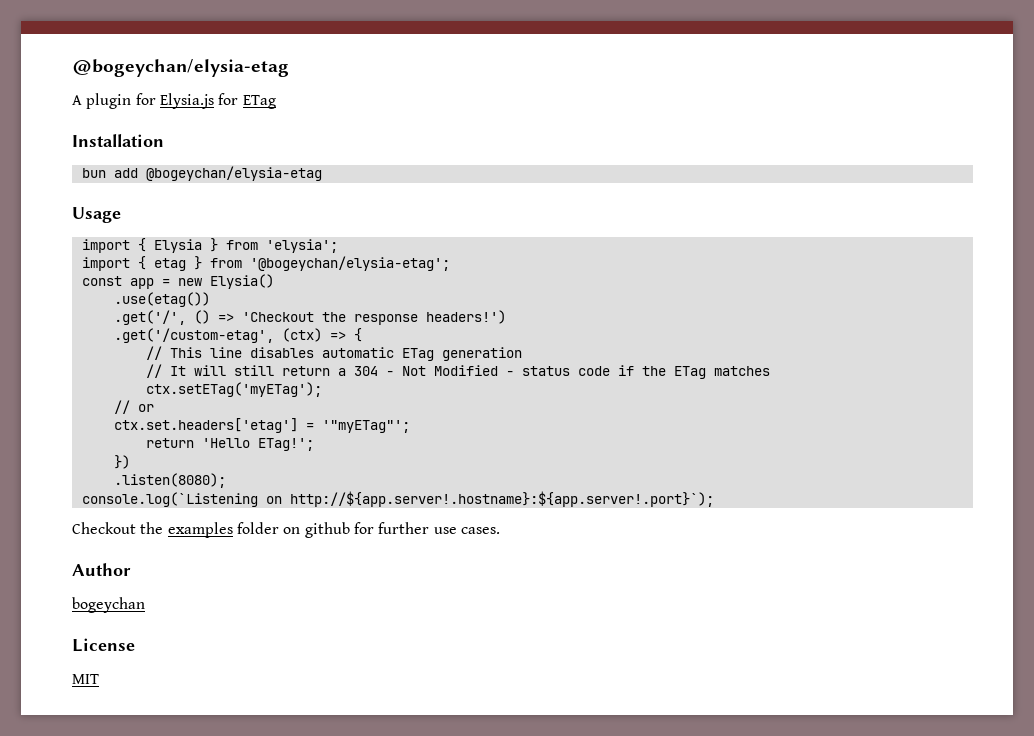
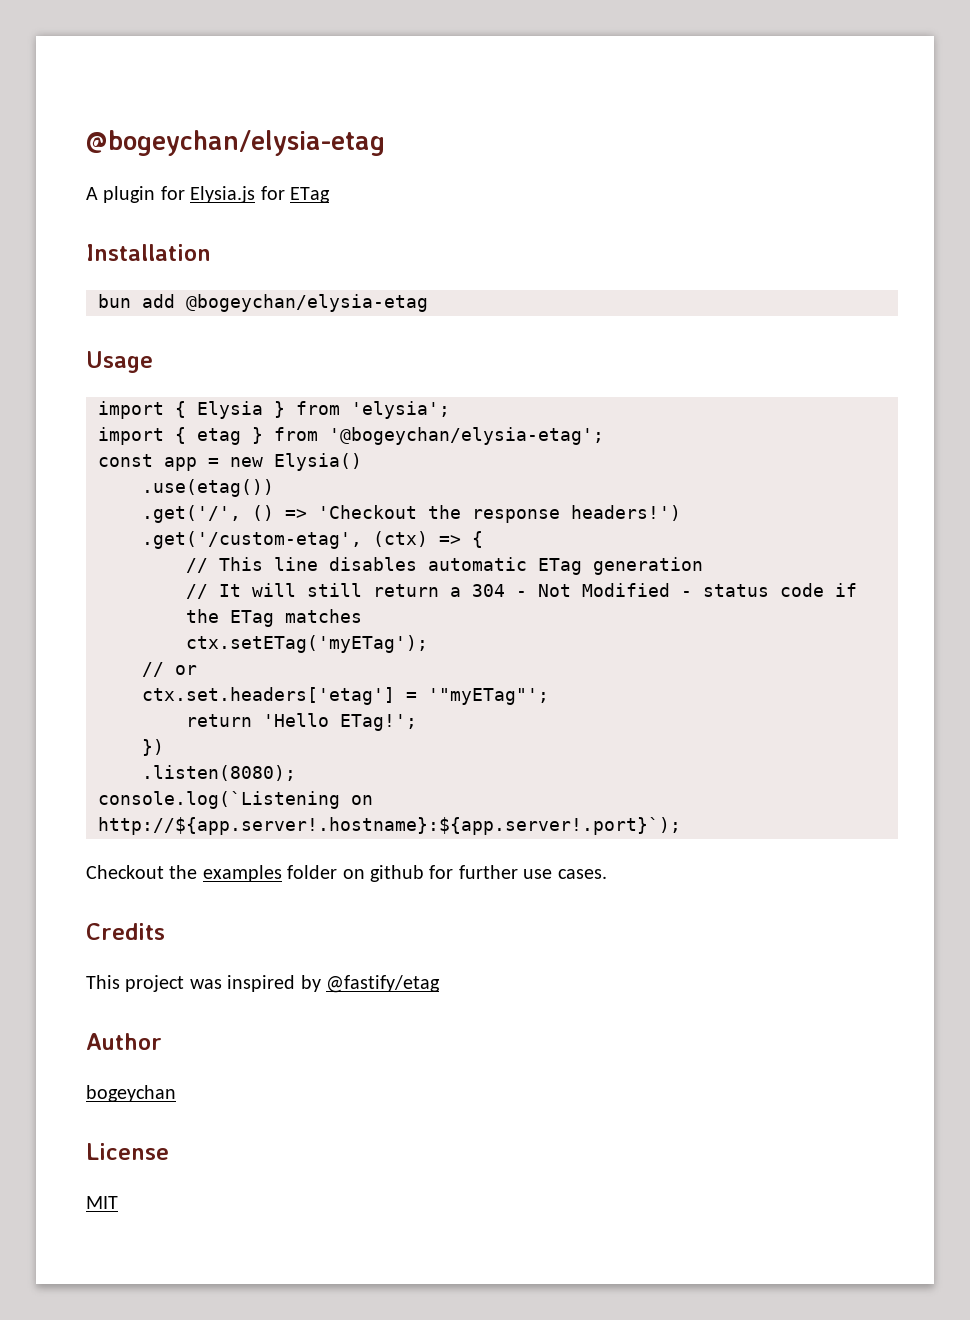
+ Credits
+ This project was inspired by @fastify/etag

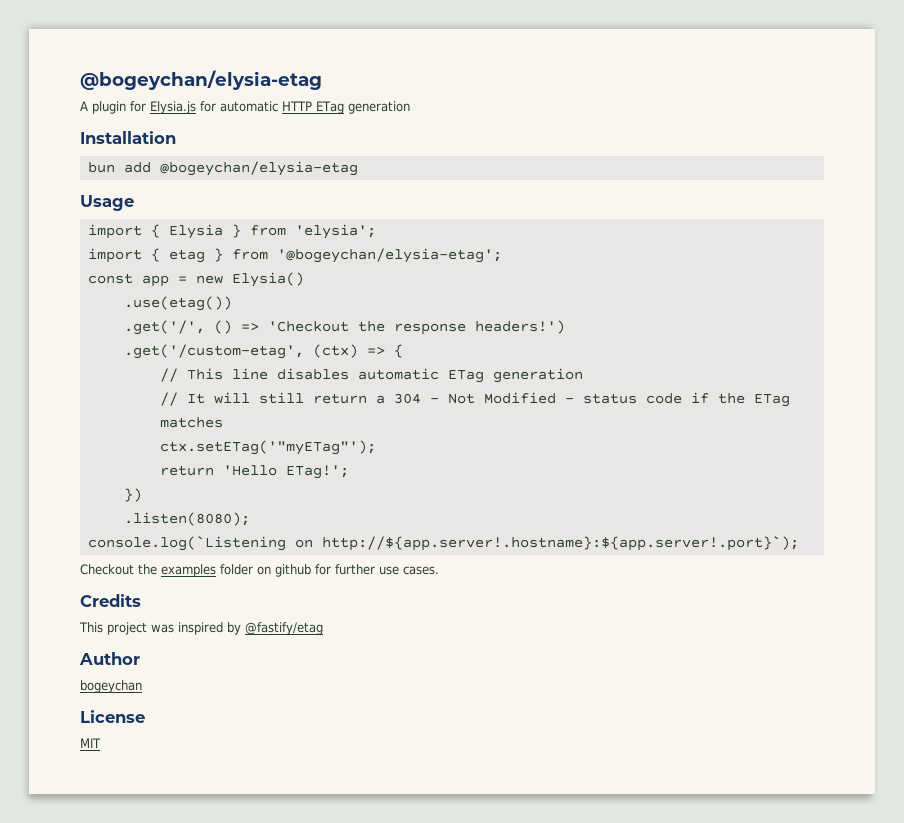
- A plugin for Elysia.js for ETag
+ A plugin for Elysia.js for automatic HTTP ETag generation
- ctx.setETag('myETag');
- // or
- ctx.set.headers['etag'] = '"myETag"';
+ ctx.setETag('"myETag"');

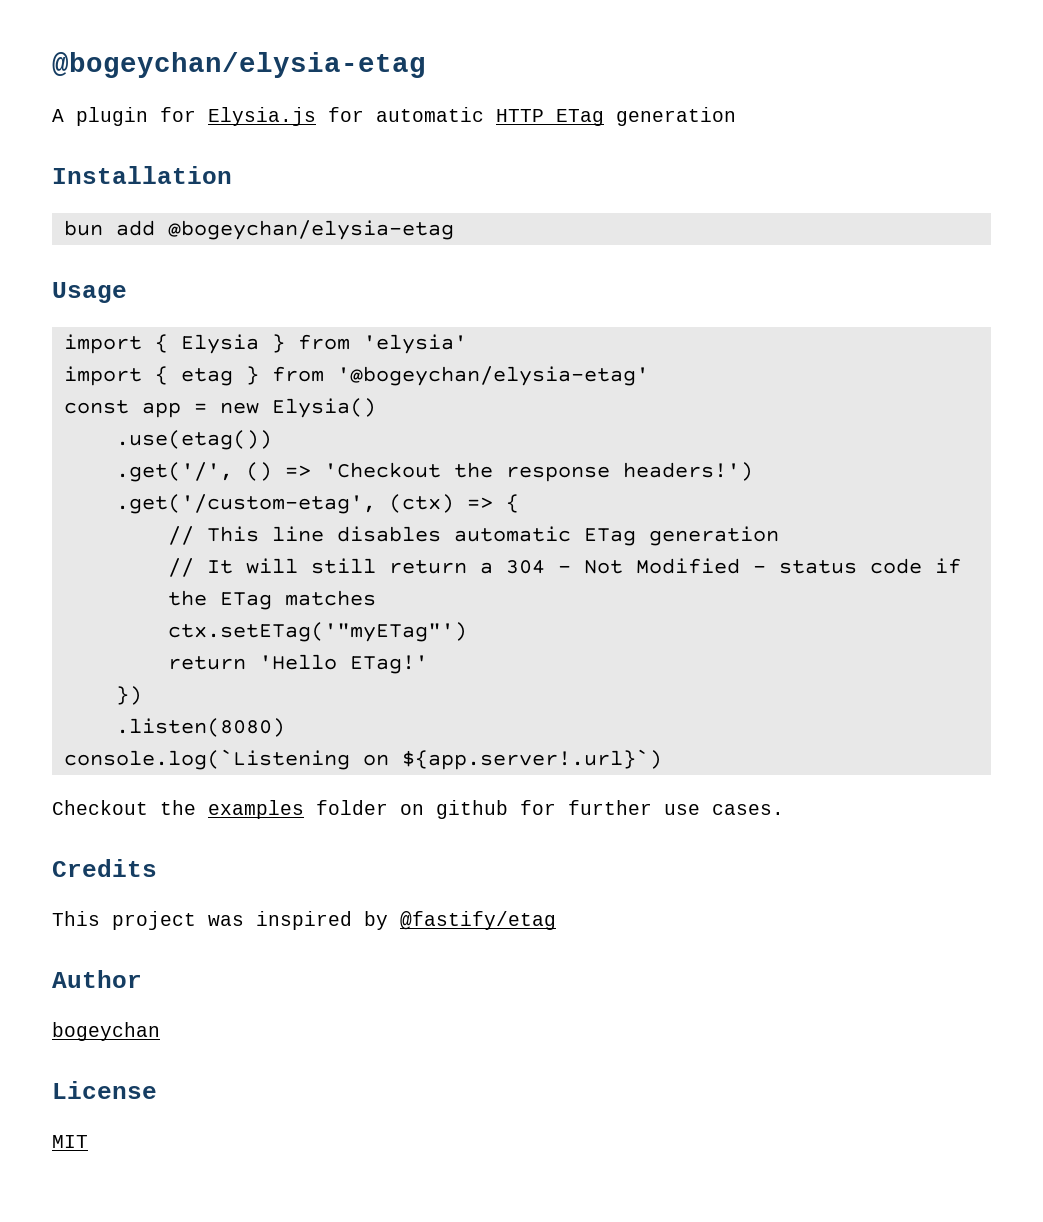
- import { Elysia } from 'elysia';
+ import { Elysia } from 'elysia'
- import { etag } from '@bogeychan/elysia-etag';
+ import { etag } from '@bogeychan/elysia-etag'
- ctx.setETag('"myETag"');
+ ctx.setETag('"myETag"')
- return 'Hello ETag!';
+ return 'Hello ETag!'
- .listen(8080);
+ .listen(8080)
- console.log(`Listening on http://${app.server!.hostname}:${app.server!.port}`);
+ console.log(`Listening on ${app.server!.url}`)

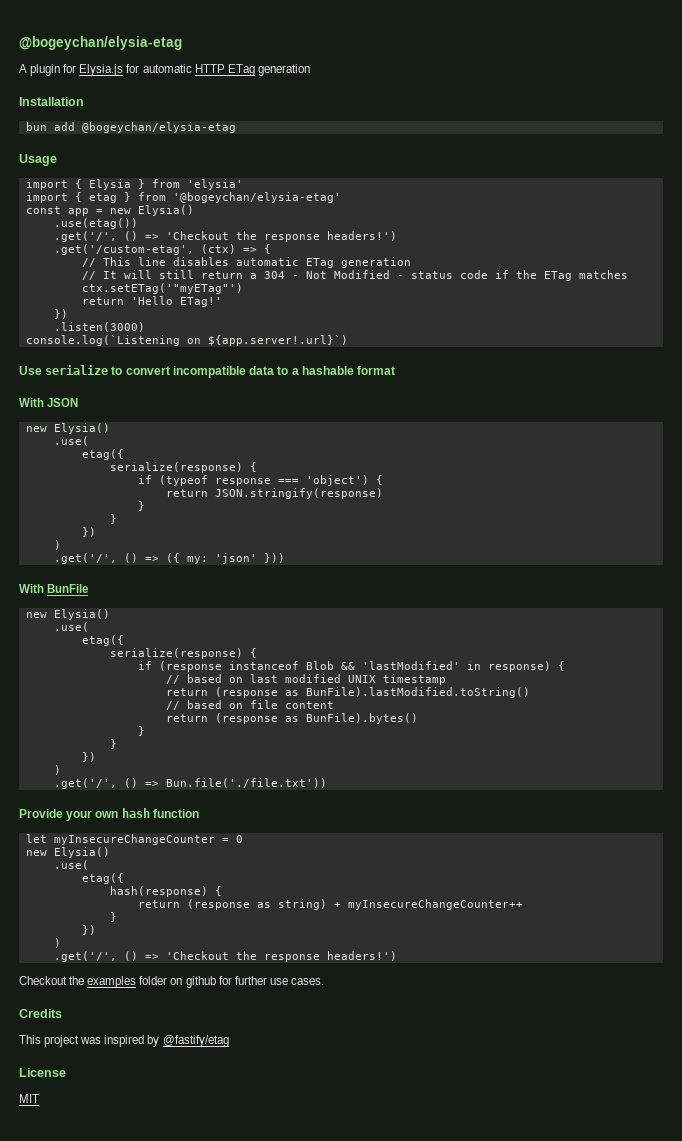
- .listen(8080)
+ .listen(3000)
+ Use serialize to convert incompatible data to a hashable format
+ With JSON
+ new Elysia()
+ .use(
+ etag({
+ serialize(response) {
+ if (typeof response === 'object') {
+ return JSON.stringify(response)
+ }
+ }
+ })
+ )
+ .get('/', () => ({ my: 'json' }))
+ With BunFile
+ new Elysia()
+ .use(
+ etag({
+ serialize(response) {
+ if (response instanceof Blob && 'lastModified' in response) {
+ // based on last modified UNIX timestamp
+ return (response as BunFile).lastModified.toString()
+ // based on file content
+ return (response as BunFile).bytes()
+ }
+ }
+ })
+ )
+ .get('/', () => Bun.file('./file.txt'))
+ Provide your own hash function
+ let myInsecureChangeCounter = 0
+ new Elysia()
+ .use(
+ etag({
+ hash(response) {
+ return (response as string) + myInsecureChangeCounter++
+ }
+ })
+ )
+ .get('/', () => 'Checkout the response headers!')
- Author
- bogeychan

